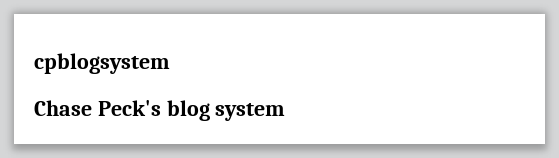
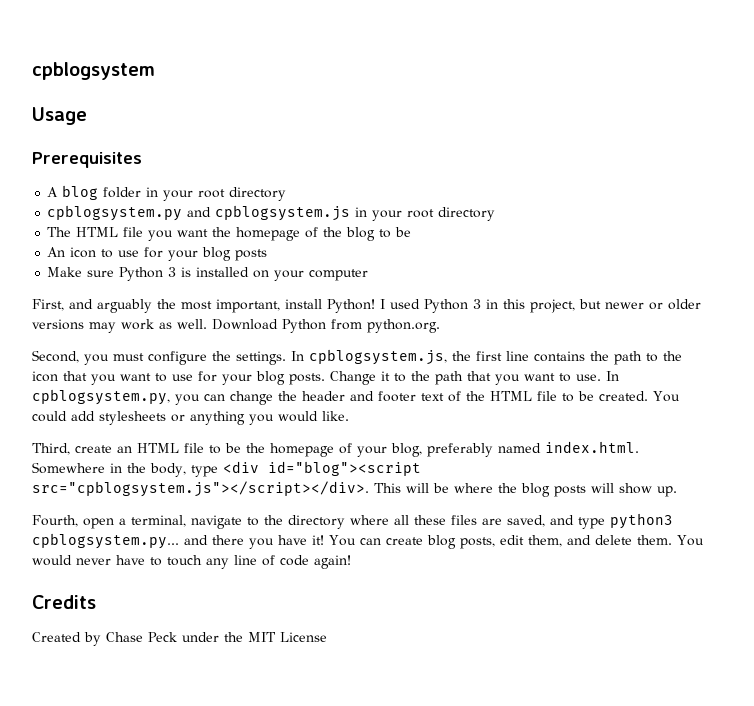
- Chase Peck's blog system
+ Usage
+ Prerequisites
+ A blog folder in your root directory
+ cpblogsystem.py and cpblogsystem.js in your root directory
+ The HTML file you want the homepage of the blog to be
+ An icon to use for your blog posts
+ Make sure Python 3 is installed on your computer
+ First, and arguably the most important, install Python! I used Python 3 in this project, but newer or older versions may work as well. Download Python from python.org.
+ Second, you must configure the settings. In cpblogsystem.js, the first line contains the path to the icon that you want to use for your blog posts. Change it to the path that you want to use. In cpblogsystem.py, you can change the header and footer text of the HTML file to be created. You could add stylesheets or anything you would like.
+ Third, create an HTML file to be the homepage of your blog, preferably named index.html. Somewhere in the body, type <div id="blog"><script src="cpblogsystem.js"></script></div>. This will be where the blog posts will show up.
+ Fourth, open a terminal, navigate to the directory where all these files are saved, and type python3 cpblogsystem.py... and there you have it! You can create blog posts, edit them, and delete them. You would never have to touch any line of code again!
+ Credits
+ Created by Chase Peck under the MIT License

